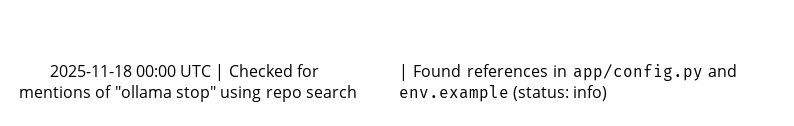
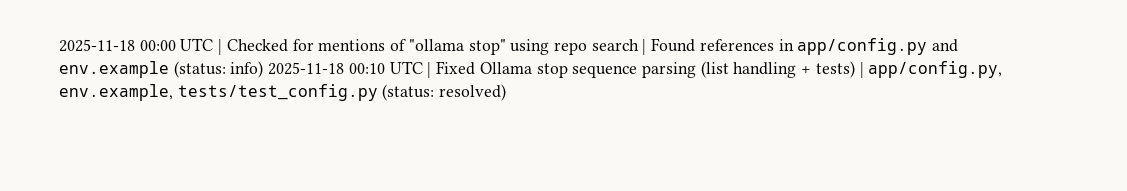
- 2025-11-18 00:00 UTC | Checked for mentions of "ollama stop" using repo search | Found references in app/config.py and env.example (status: info)
+ 2025-11-18 00:00 UTC | Checked for mentions of "ollama stop" using repo search | Found references in app/config.py and env.example (status: info) 2025-11-18 00:10 UTC | Fixed Ollama stop sequence parsing (list handling + tests) | app/config.py, env.example, tests/test_config.py (status: resolved)

